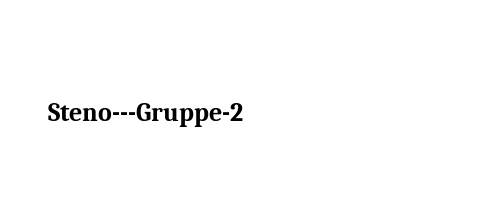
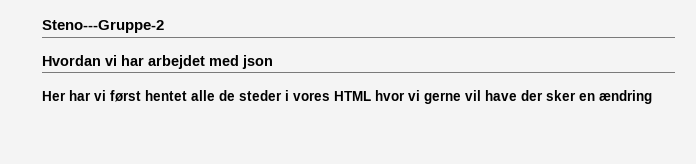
+ Hvordan vi har arbejdet med json
+ Her har vi først hentet alle de steder i vores HTML hvor vi gerne vil have der sker en ændring

